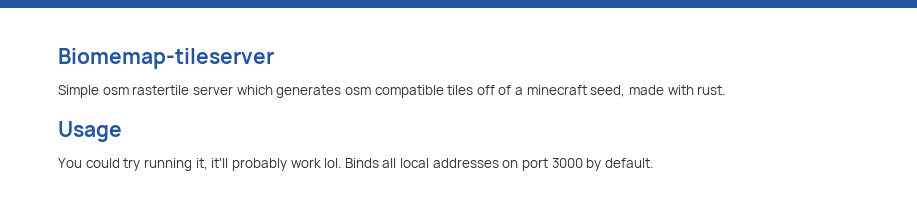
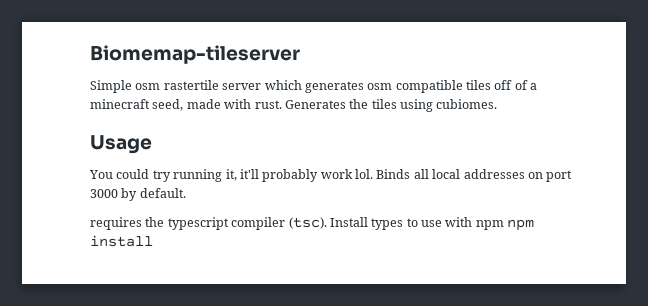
+ Generates the tiles using cubiomes.
+ requires the typescript compiler (tsc). Install types to use with npm npm install

